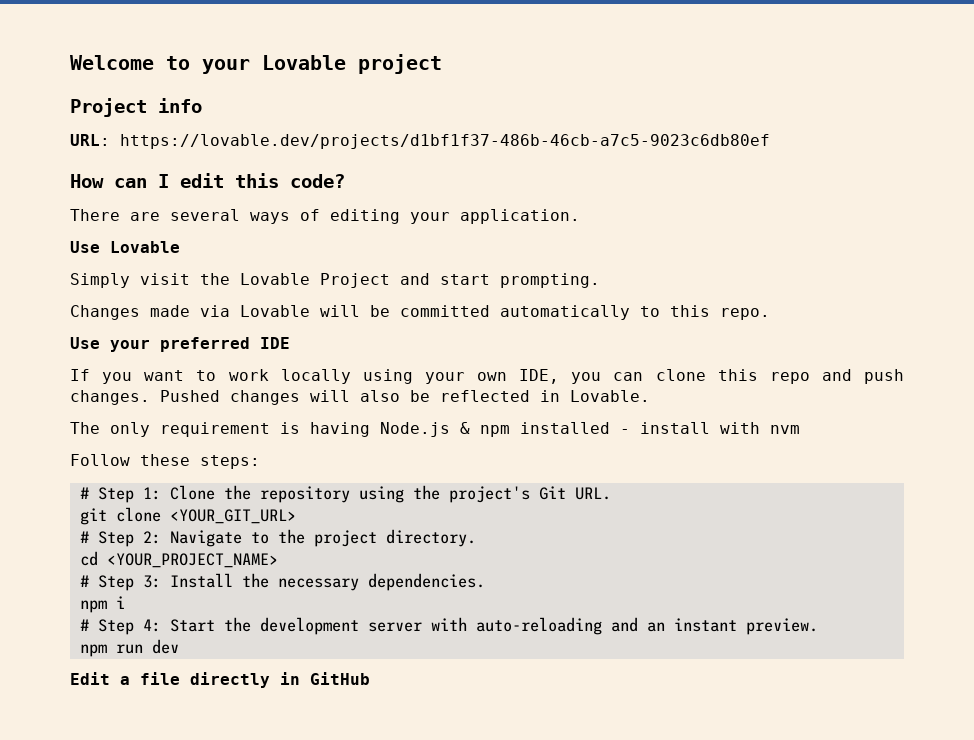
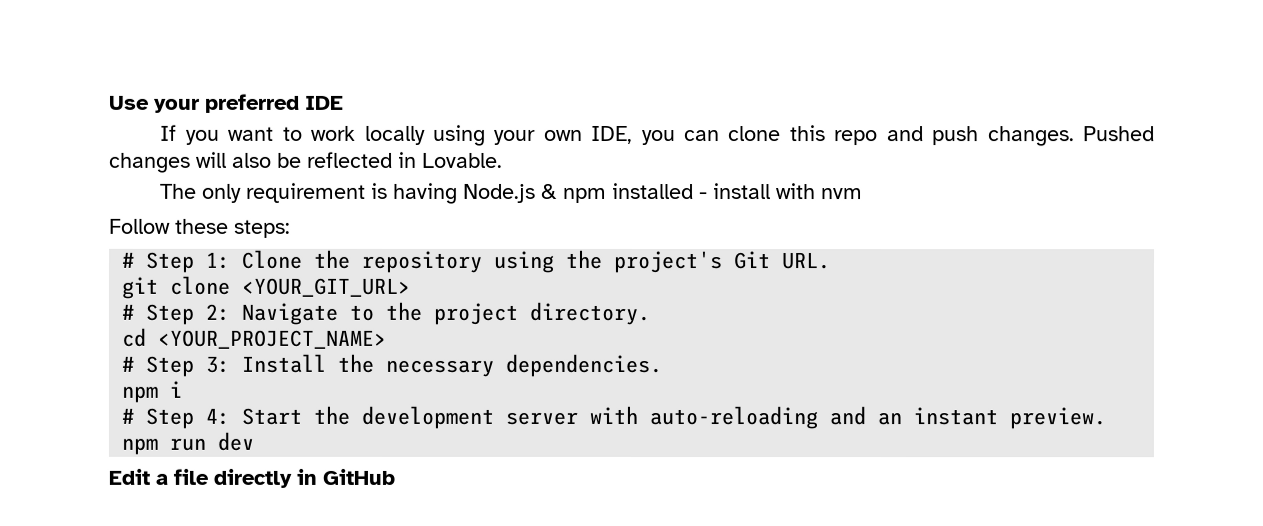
- Welcome to your Lovable project
- Project info
- URL: https://lovable.dev/projects/d1bf1f37-486b-46cb-a7c5-9023c6db80ef
- How can I edit this code?
- There are several ways of editing your application.
- Use Lovable
- Simply visit the Lovable Project and start prompting.
- Changes made via Lovable will be committed automatically to this repo.

